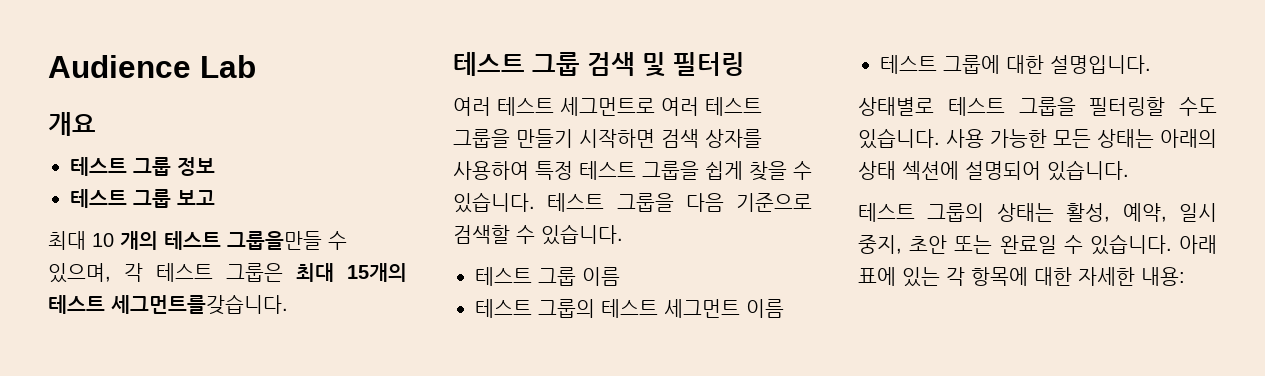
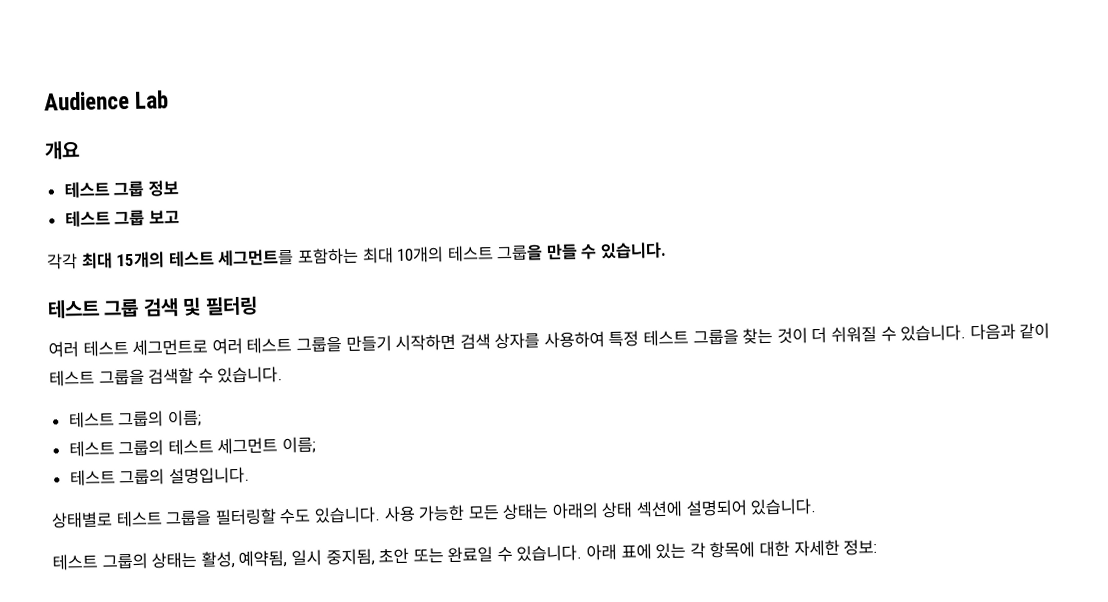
- 최대 10 개의 테스트 그룹을만들 수 있으며, 각 테스트 그룹은 최대 15개의 테스트 세그먼트를갖습니다.
+ 각각 최대 15개의 테스트 세그먼트를 포함하는 최대 10개의 테스트 그룹을 만들 수 있습니다.
- 여러 테스트 세그먼트로 여러 테스트 그룹을 만들기 시작하면 검색 상자를 사용하여 특정 테스트 그룹을 쉽게 찾을 수 있습니다. 테스트 그룹을 다음 기준으로 검색할 수 있습니다.
+ 여러 테스트 세그먼트로 여러 테스트 그룹을 만들기 시작하면 검색 상자를 사용하여 특정 테스트 그룹을 찾는 것이 더 쉬워질 수 있습니다. 다음과 같이 테스트 그룹을 검색할 수 있습니다.
- 테스트 그룹 이름
+ 테스트 그룹의 이름;
- 테스트 그룹의 테스트 세그먼트 이름
- 테스트 그룹에 대한 설명입니다.
+ 테스트 그룹의 테스트 세그먼트 이름;
+ 테스트 그룹의 설명입니다.
- 테스트 그룹의 상태는 활성, 예약, 일시 중지, 초안 또는 완료일 수 있습니다.
+ 테스트 그룹의 상태는 활성, 예약됨, 일시 중지됨, 초안 또는 완료일 수 있습니다.
- 아래 표에 있는 각 항목에 대한 자세한 내용:
+ 아래 표에 있는 각 항목에 대한 자세한 정보:

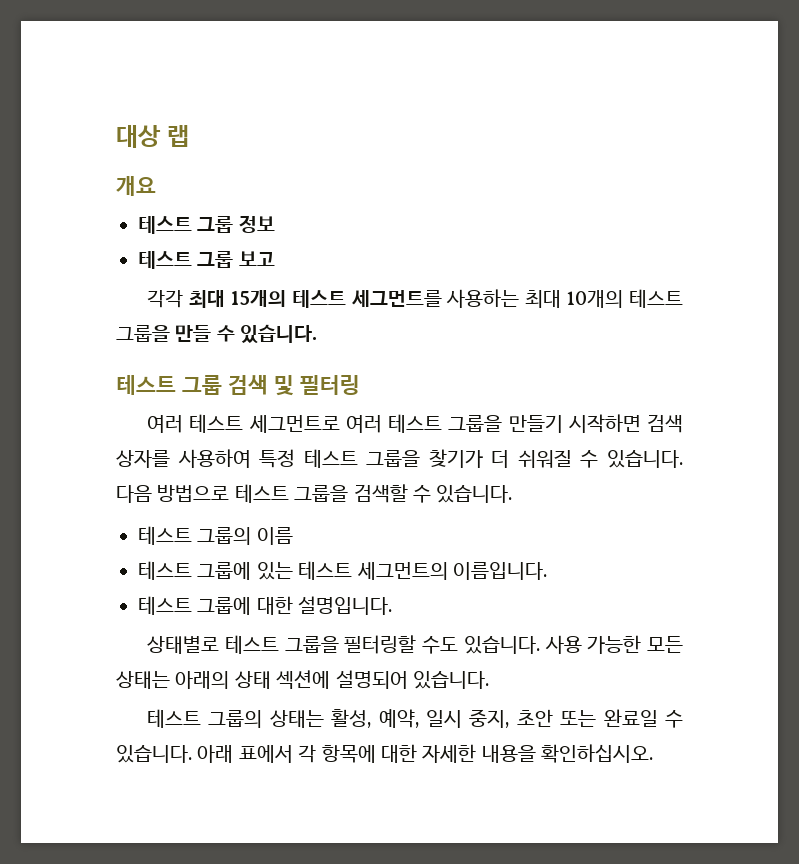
- Audience Lab
+ 대상 랩
- 각각 최대 15개의 테스트 세그먼트를 포함하는 최대 10개의 테스트 그룹을 만들 수 있습니다.
+ 각각 최대 15개의 테스트 세그먼트를 사용하는 최대 10개의 테스트 그룹을 만들 수 있습니다.
- 여러 테스트 세그먼트로 여러 테스트 그룹을 만들기 시작하면 검색 상자를 사용하여 특정 테스트 그룹을 찾는 것이 더 쉬워질 수 있습니다.
+ 여러 테스트 세그먼트로 여러 테스트 그룹을 만들기 시작하면 검색 상자를 사용하여 특정 테스트 그룹을 찾기가 더 쉬워질 수 있습니다.
- 다음과 같이 테스트 그룹을 검색할 수 있습니다.
+ 다음 방법으로 테스트 그룹을 검색할 수 있습니다.
- 테스트 그룹의 이름;
- 테스트 그룹의 테스트 세그먼트 이름;
- 테스트 그룹의 설명입니다.
+ 테스트 그룹의 이름
+ 테스트 그룹에 있는 테스트 세그먼트의 이름입니다.
+ 테스트 그룹에 대한 설명입니다.
- 테스트 그룹의 상태는 활성, 예약됨, 일시 중지됨, 초안 또는 완료일 수 있습니다.
+ 테스트 그룹의 상태는 활성, 예약, 일시 중지, 초안 또는 완료일 수 있습니다.
- 아래 표에 있는 각 항목에 대한 자세한 정보:
+ 아래 표에서 각 항목에 대한 자세한 내용을 확인하십시오.

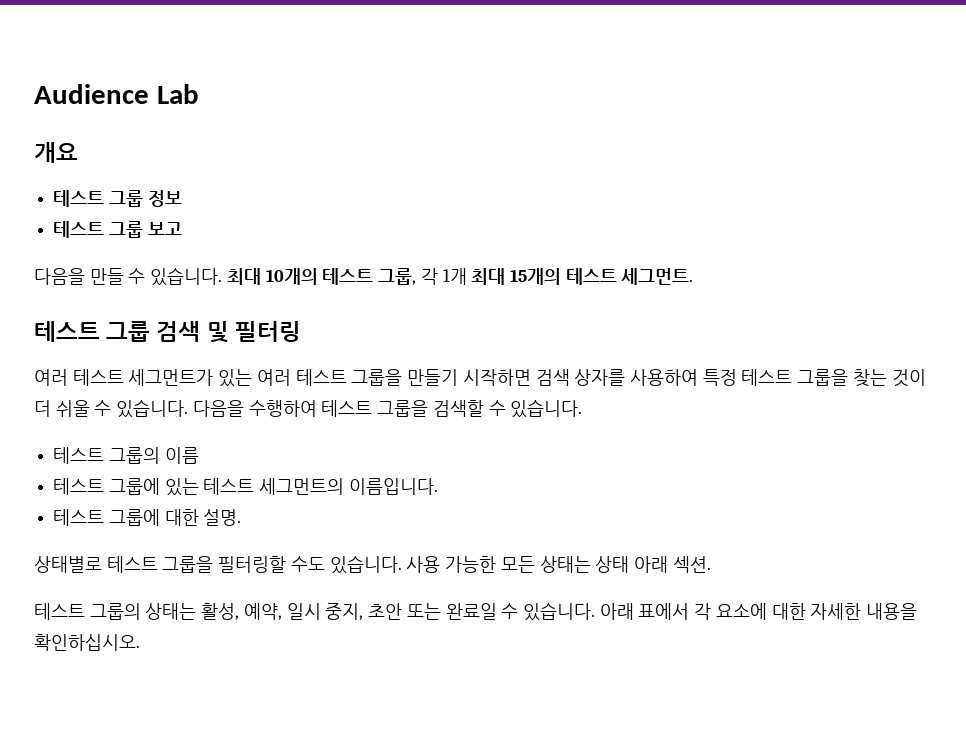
- 대상 랩
+ Audience Lab
- 각각 최대 15개의 테스트 세그먼트를 사용하는 최대 10개의 테스트 그룹을 만들 수 있습니다.
+ 다음을 만들 수 있습니다. 최대 10개의 테스트 그룹, 각 1개 최대 15개의 테스트 세그먼트.
- 여러 테스트 세그먼트로 여러 테스트 그룹을 만들기 시작하면 검색 상자를 사용하여 특정 테스트 그룹을 찾기가 더 쉬워질 수 있습니다. 다음 방법으로 테스트 그룹을 검색할 수 있습니다.
+ 여러 테스트 세그먼트가 있는 여러 테스트 그룹을 만들기 시작하면 검색 상자를 사용하여 특정 테스트 그룹을 찾는 것이 더 쉬울 수 있습니다. 다음을 수행하여 테스트 그룹을 검색할 수 있습니다.
- 테스트 그룹에 대한 설명입니다.
+ 테스트 그룹에 대한 설명.
- 사용 가능한 모든 상태는 아래의 상태 섹션에 설명되어 있습니다.
+ 사용 가능한 모든 상태는 상태 아래 섹션.
- 아래 표에서 각 항목에 대한 자세한 내용을 확인하십시오.
+ 아래 표에서 각 요소에 대한 자세한 내용을 확인하십시오.

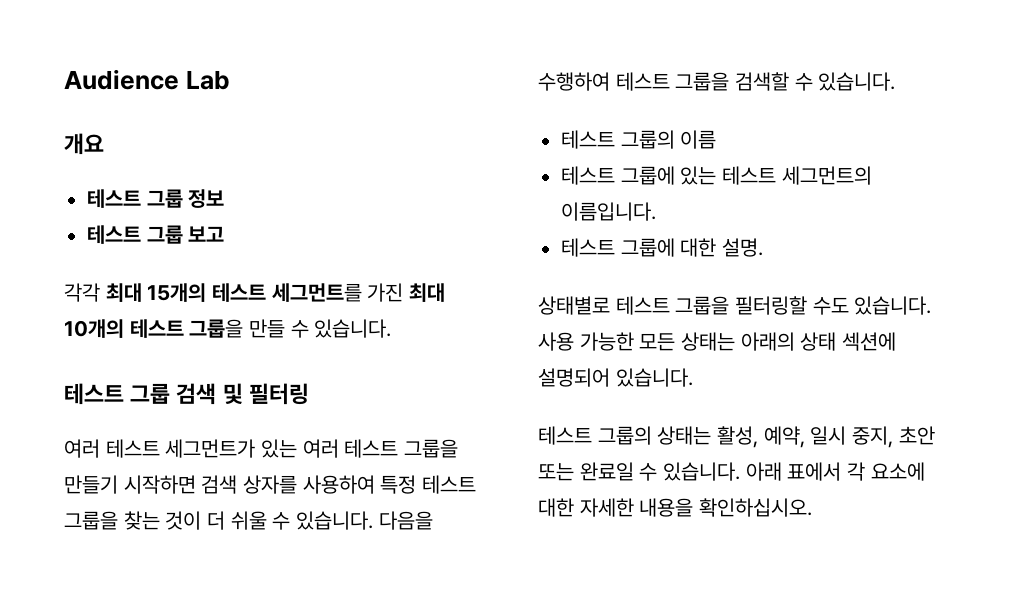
- 다음을 만들 수 있습니다. 최대 10개의 테스트 그룹, 각 1개 최대 15개의 테스트 세그먼트.
+ 각각 최대 15개의 테스트 세그먼트를 가진 최대 10개의 테스트 그룹을 만들 수 있습니다.
- 사용 가능한 모든 상태는 상태 아래 섹션.
+ 사용 가능한 모든 상태는 아래의 상태 섹션에 설명되어 있습니다.

